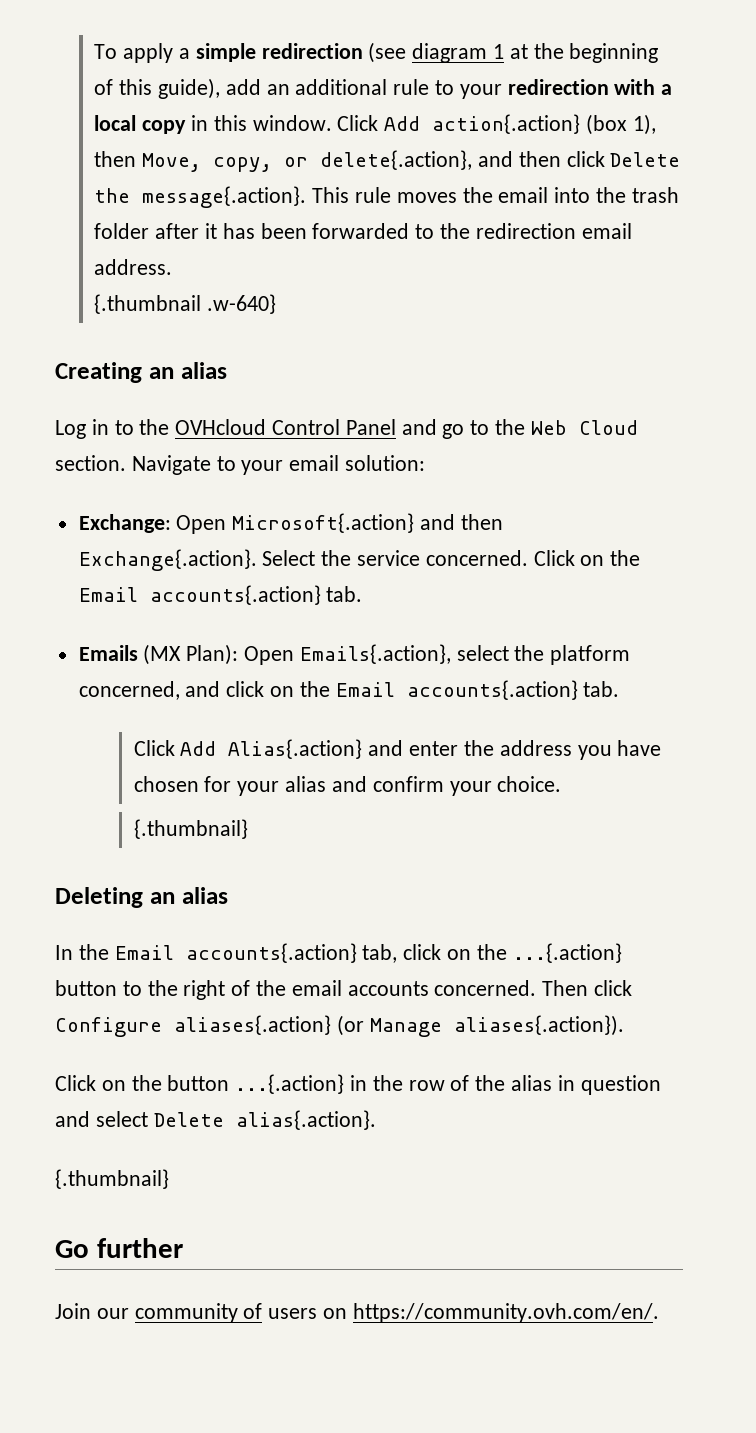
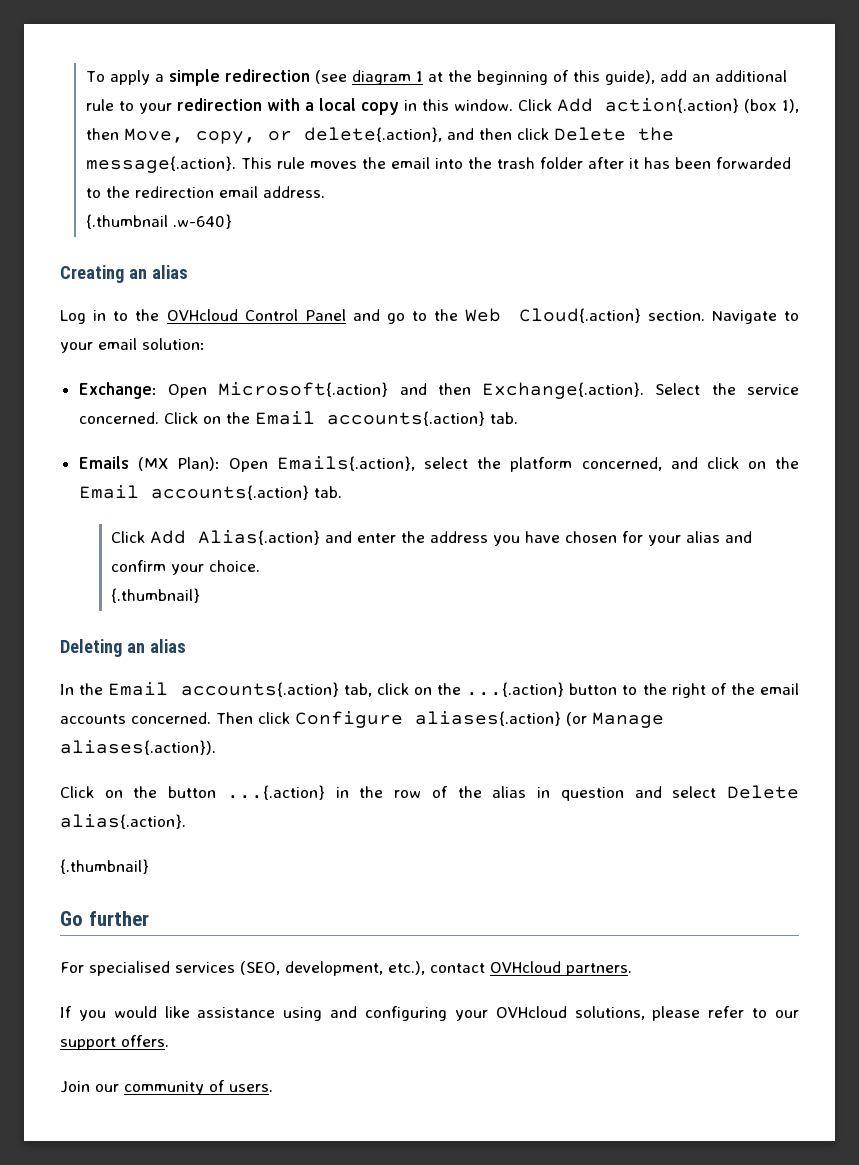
- Log in to the OVHcloud Control Panel and go to the Web Cloud section.
+ Log in to the OVHcloud Control Panel and go to the Web Cloud{.action} section.
+ For specialised services (SEO, development, etc.), contact OVHcloud partners.
+ If you would like assistance using and configuring your OVHcloud solutions, please refer to our support offers.
- Join our community of users on https://community.ovh.com/en/.
+ Join our community of users.

